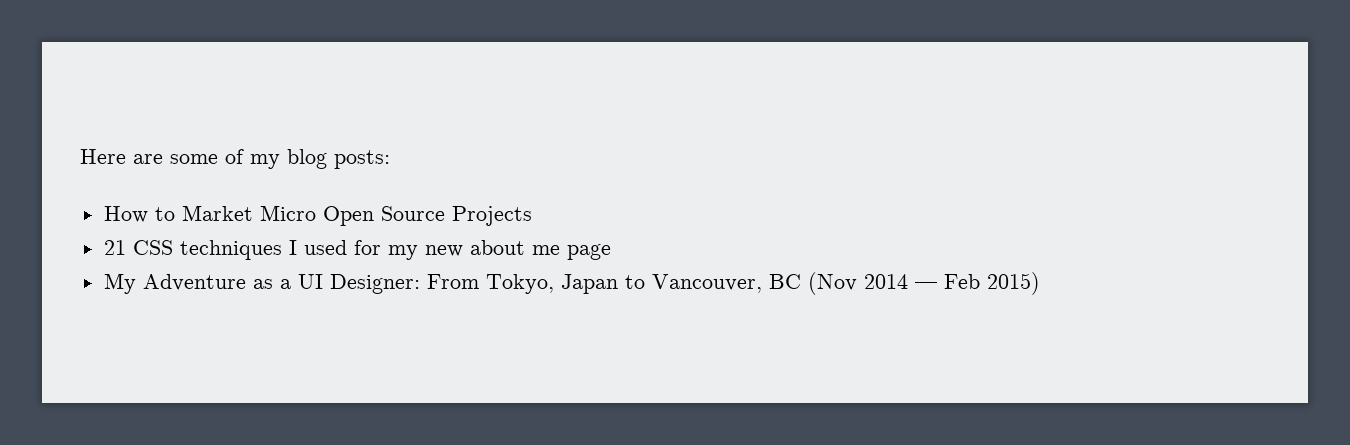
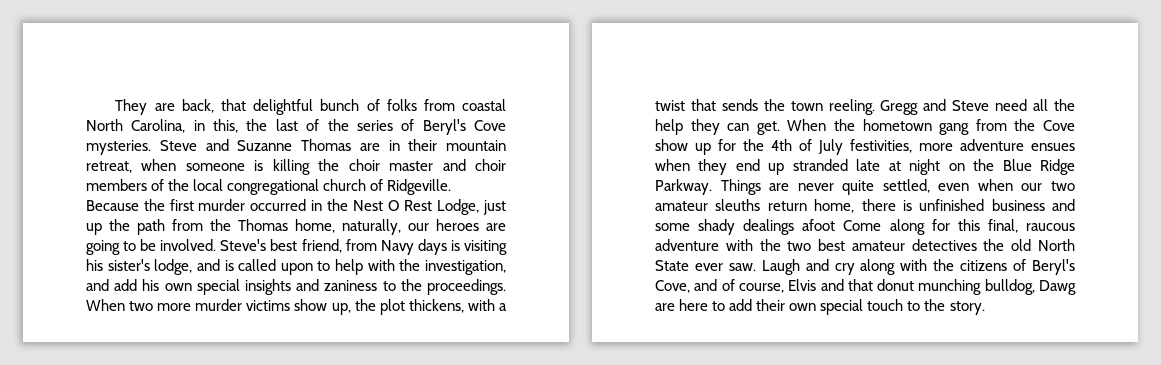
- Here are some of my blog posts:
- How to Market Micro Open Source Projects
- 21 CSS techniques I used for my new about me page
- My Adventure as a UI Designer: From Tokyo, Japan to Vancouver, BC (Nov 2014 — Feb 2015)
+ They are back, that delightful bunch of folks from coastal North Carolina, in this, the last of the series of Beryl's Cove mysteries. Steve and Suzanne Thomas are in their mountain retreat, when someone is killing the choir master and choir members of the local congregational church of Ridgeville. Because the first murder occurred in the Nest O Rest Lodge, just up the path from the Thomas home, naturally, our heroes are going to be involved. Steve's best friend, from Navy days is visiting his sister's lodge, and is called upon to help with the investigation, and add his own special insights and zaniness to the proceedings. When two more murder victims show up, the plot thickens, with a twist that sends the town reeling. Gregg and Steve need all the help they can get. When the hometown gang from the Cove show up for the 4th of July festivities, more adventure ensues when they end up stranded late at night on the Blue Ridge Parkway. Things are never quite settled, even when our two amateur sleuths return home, there is unfinished business and some shady dealings afoot Come along for this final, raucous adventure with the two best amateur detectives the old North State ever saw. Laugh and cry along with the citizens of Beryl's Cove, and of course, Elvis and that donut munching bulldog, Dawg are here to add their own special touch to the story.

